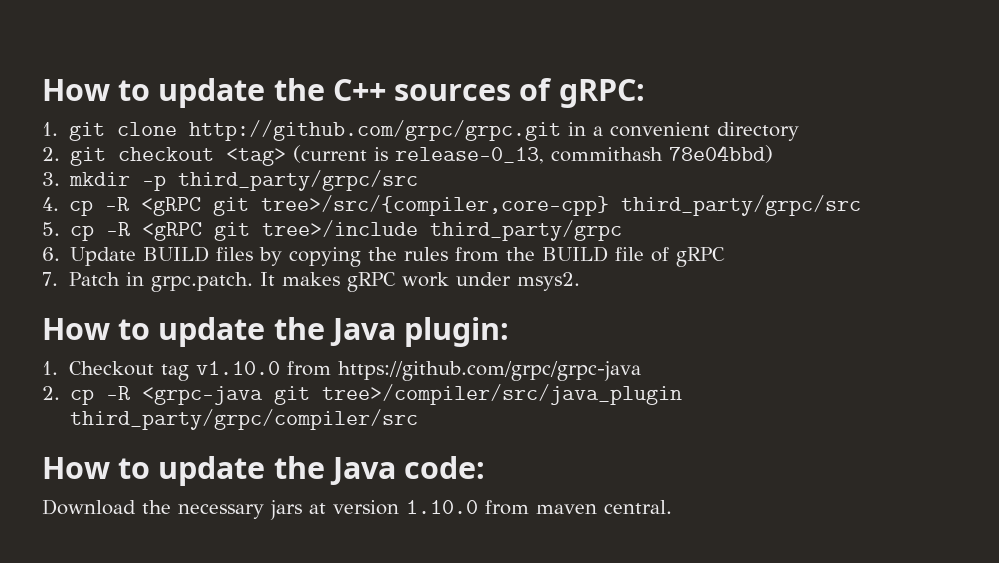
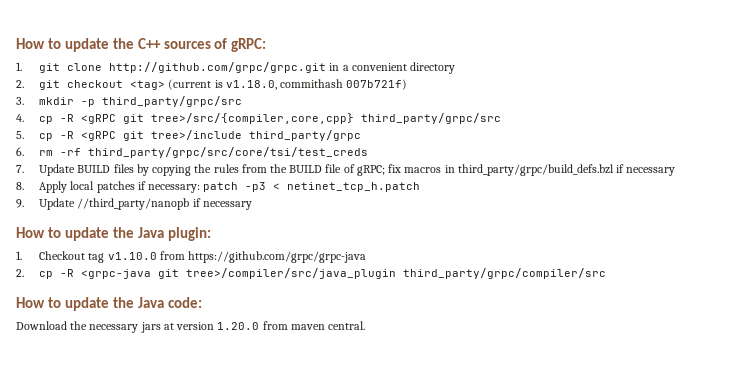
- 2. git checkout <tag> (current is release-0_13, commithash 78e04bbd)
+ 2. git checkout <tag> (current is v1.18.0, commithash 007b721f)
- 4. cp -R <gRPC git tree>/src/{compiler,core-cpp} third_party/grpc/src
+ 4. cp -R <gRPC git tree>/src/{compiler,core,cpp} third_party/grpc/src
- 6. Update BUILD files by copying the rules from the BUILD file of gRPC
- 7. Patch in grpc.patch. It makes gRPC work under msys2.
+ 6. rm -rf third_party/grpc/src/core/tsi/test_creds
+ 7. Update BUILD files by copying the rules from the BUILD file of gRPC; fix macros in third_party/grpc/build_defs.bzl if necessary
+ 8. Apply local patches if necessary: patch -p3 < netinet_tcp_h.patch
+ 9. Update //third_party/nanopb if necessary
- Download the necessary jars at version 1.10.0 from maven central.
+ Download the necessary jars at version 1.20.0 from maven central.

